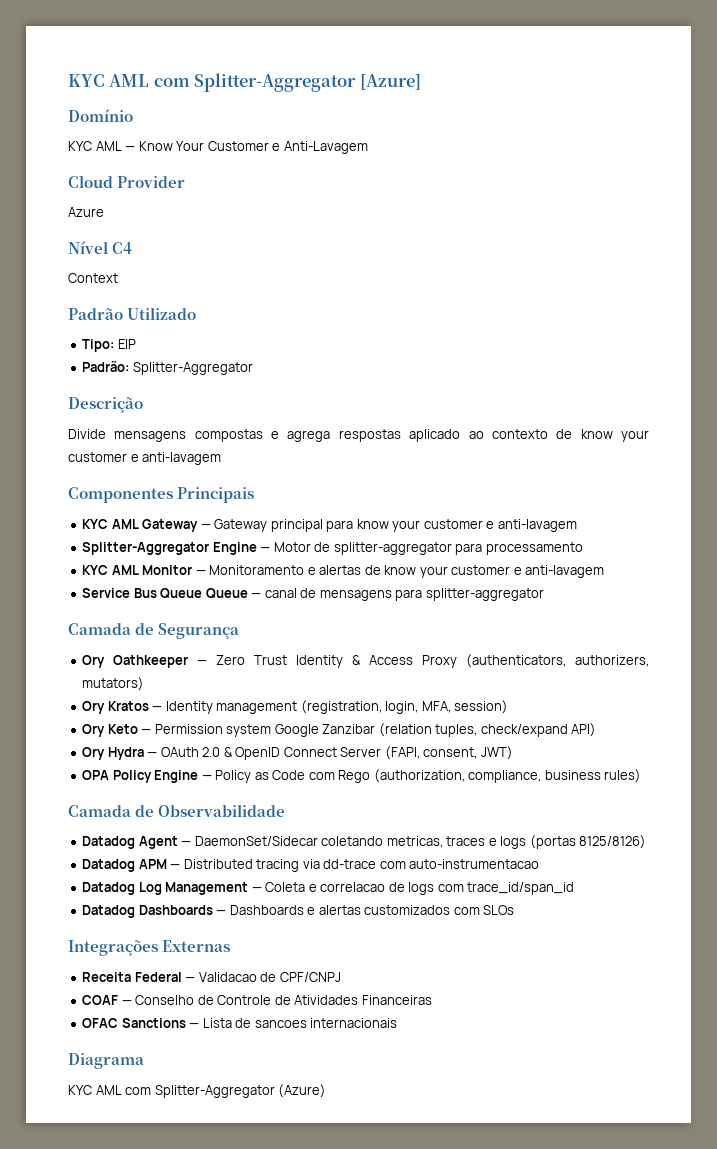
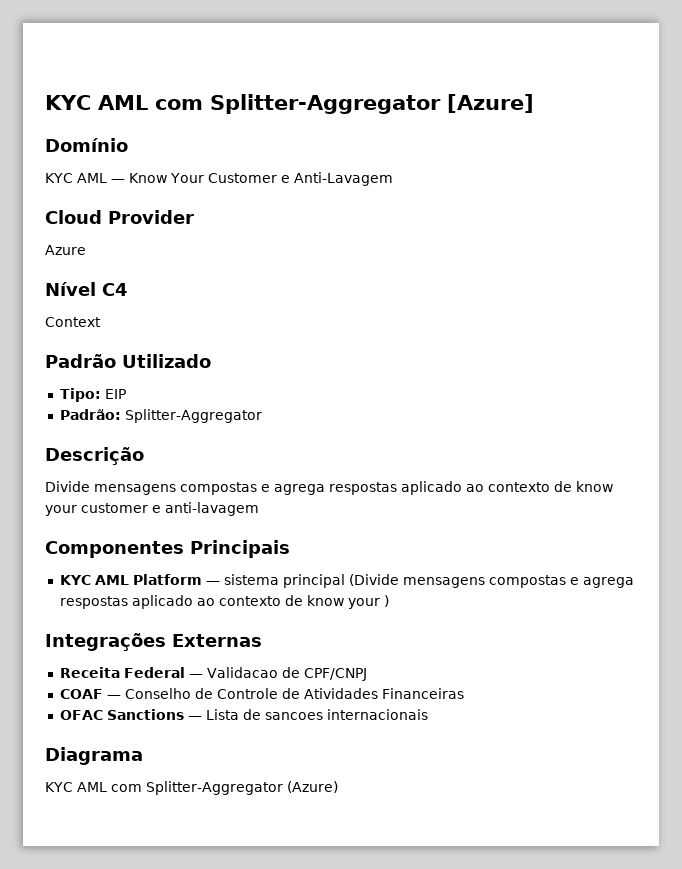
- KYC AML Gateway — Gateway principal para know your customer e anti-lavagem
- Splitter-Aggregator Engine — Motor de splitter-aggregator para processamento
- KYC AML Monitor — Monitoramento e alertas de know your customer e anti-lavagem
- Service Bus Queue Queue — canal de mensagens para splitter-aggregator
- Camada de Segurança
- Ory Oathkeeper — Zero Trust Identity & Access Proxy (authenticators, authorizers, mutators)
- Ory Kratos — Identity management (registration, login, MFA, session)
- Ory Keto — Permission system Google Zanzibar (relation tuples, check/expand API)
- Ory Hydra — OAuth 2.0 & OpenID Connect Server (FAPI, consent, JWT)
- OPA Policy Engine — Policy as Code com Rego (authorization, compliance, business rules)
- Camada de Observabilidade
- Datadog Agent — DaemonSet/Sidecar coletando metricas, traces e logs (portas 8125/8126)
- Datadog APM — Distributed tracing via dd-trace com auto-instrumentacao
- Datadog Log Management — Coleta e correlacao de logs com trace_id/span_id
- Datadog Dashboards — Dashboards e alertas customizados com SLOs
+ KYC AML Platform — sistema principal (Divide mensagens compostas e agrega respostas aplicado ao contexto de know your )

